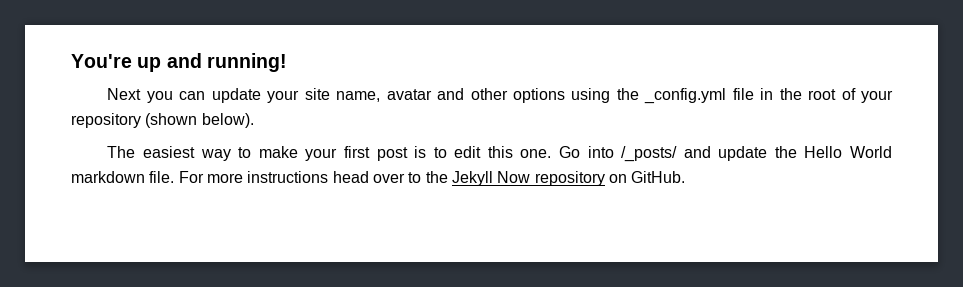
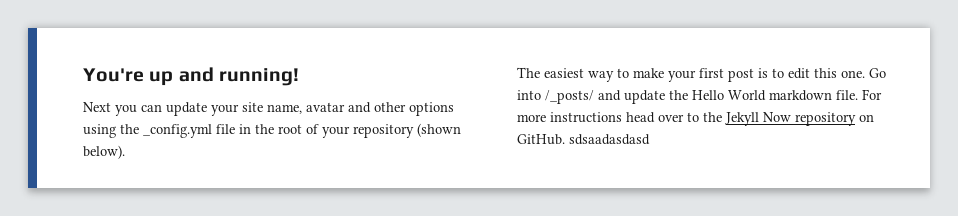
- For more instructions head over to the Jekyll Now repository on GitHub.
+ For more instructions head over to the Jekyll Now repository on GitHub. sdsaadasdasd

